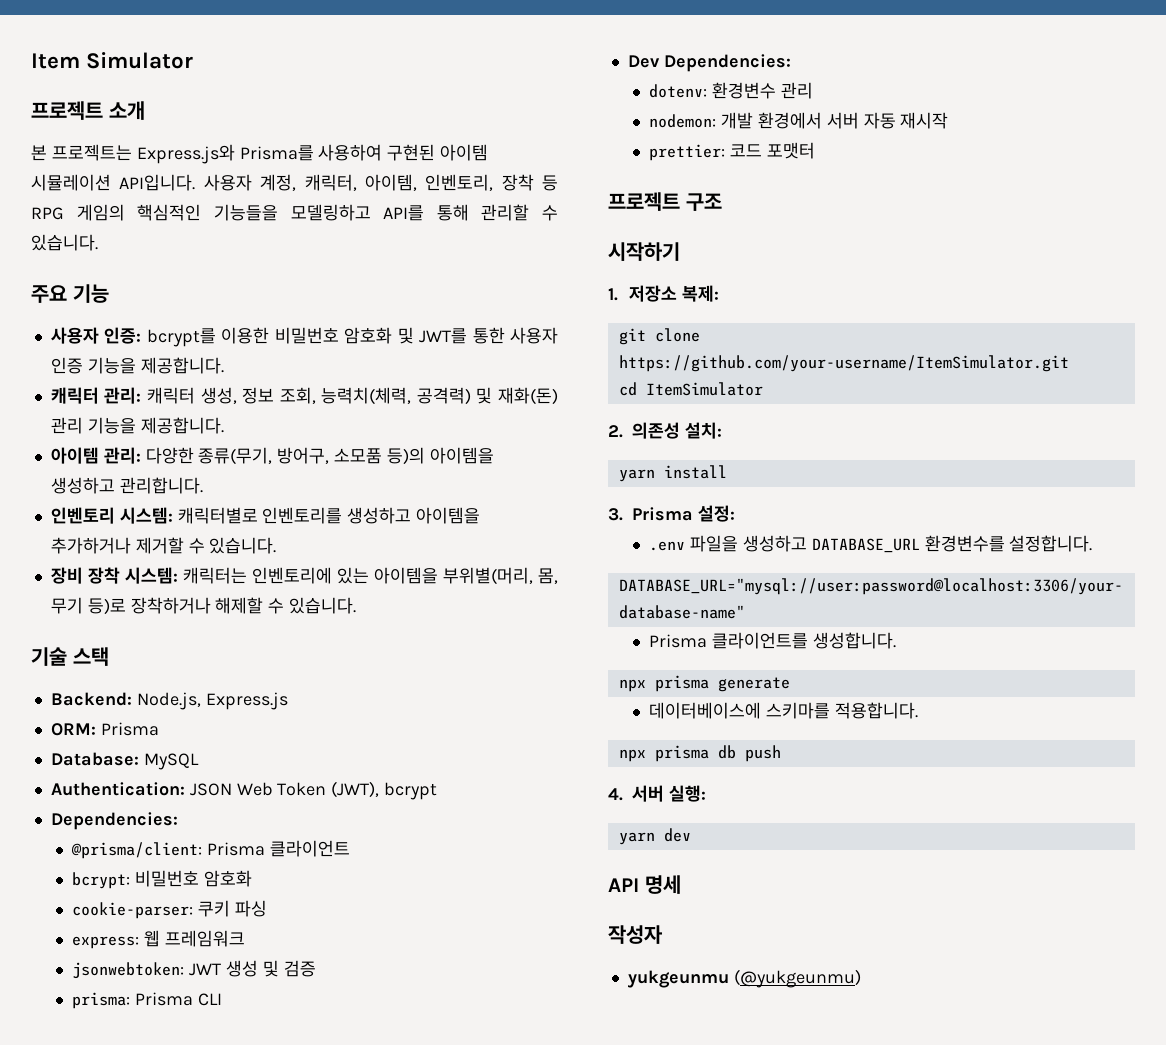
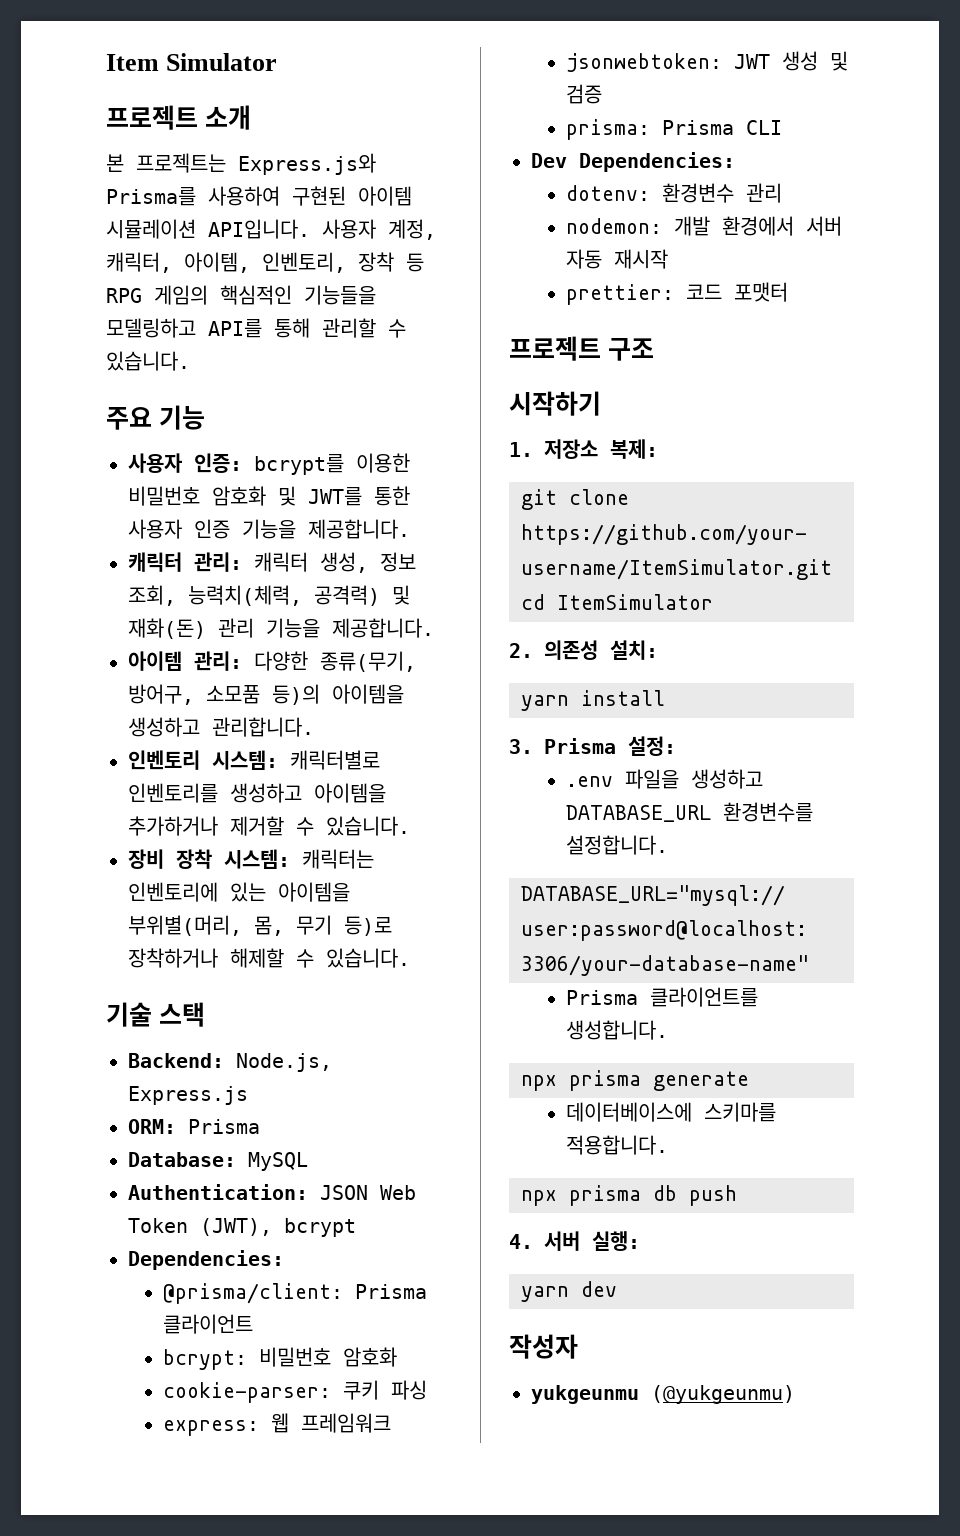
- API 명세

